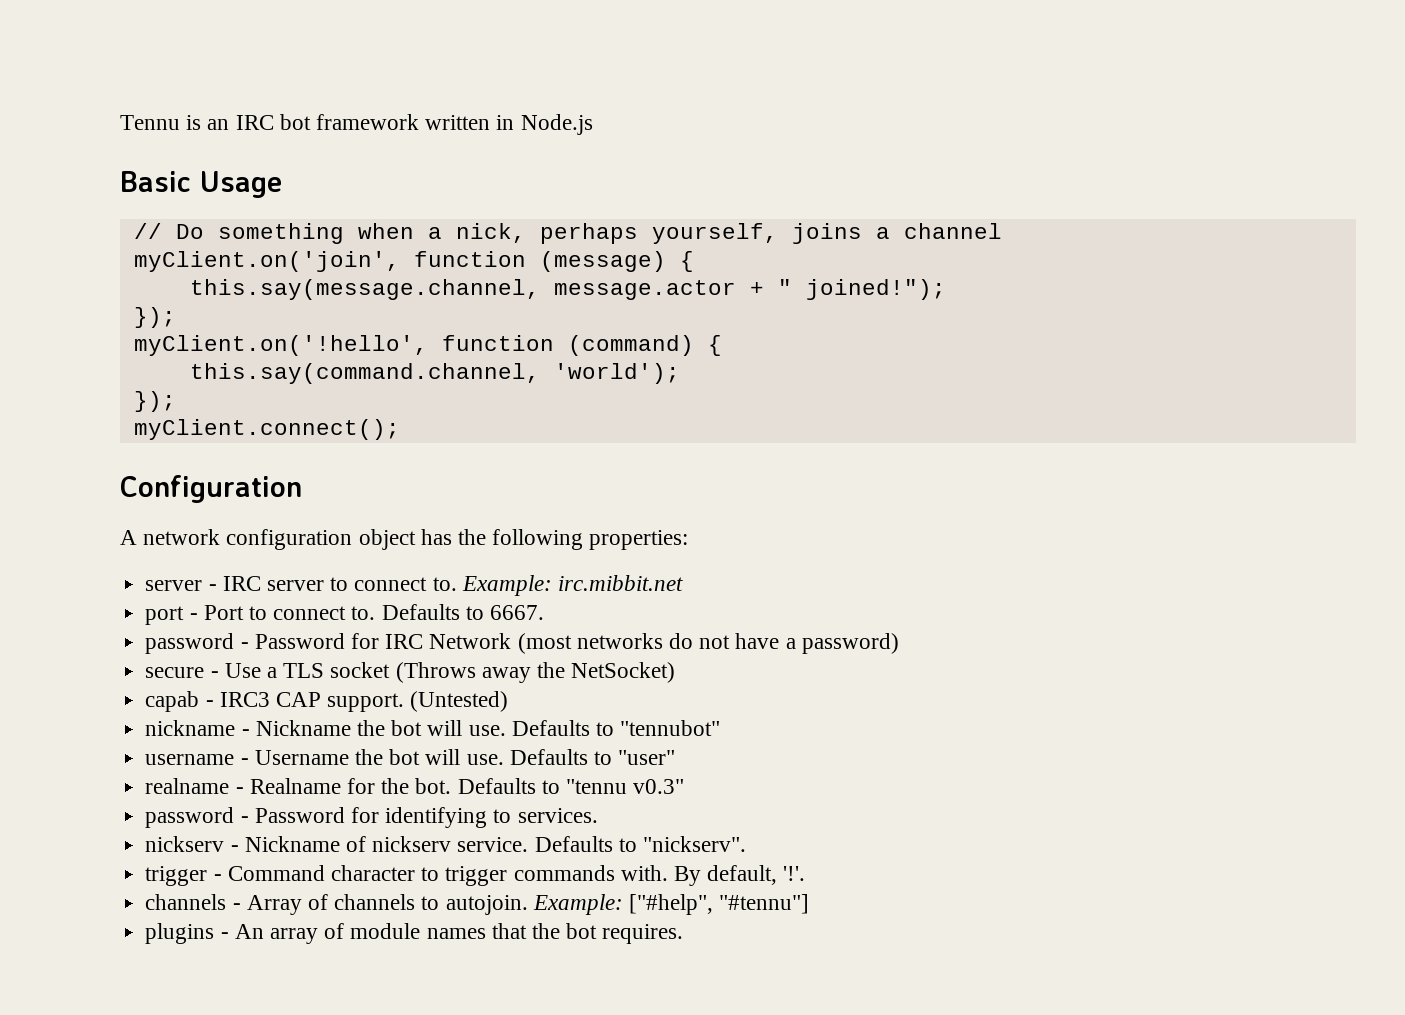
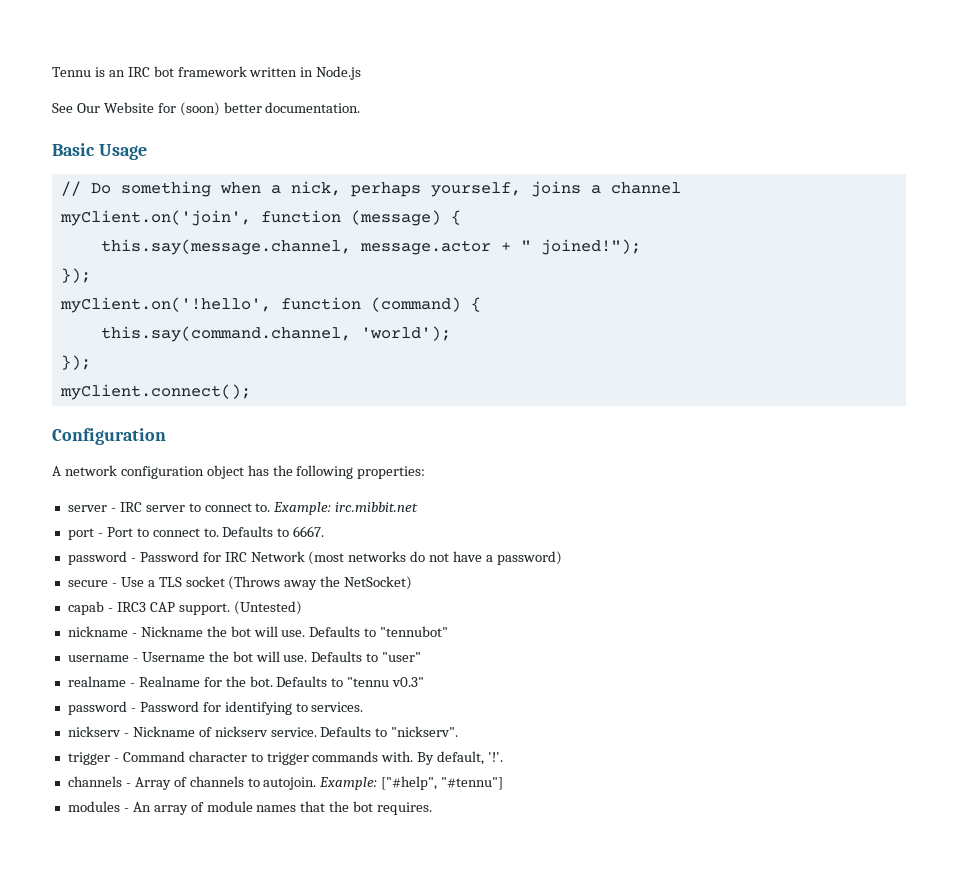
+ See Our Website for (soon) better documentation.
- plugins - An array of module names that the bot requires.
+ modules - An array of module names that the bot requires.

